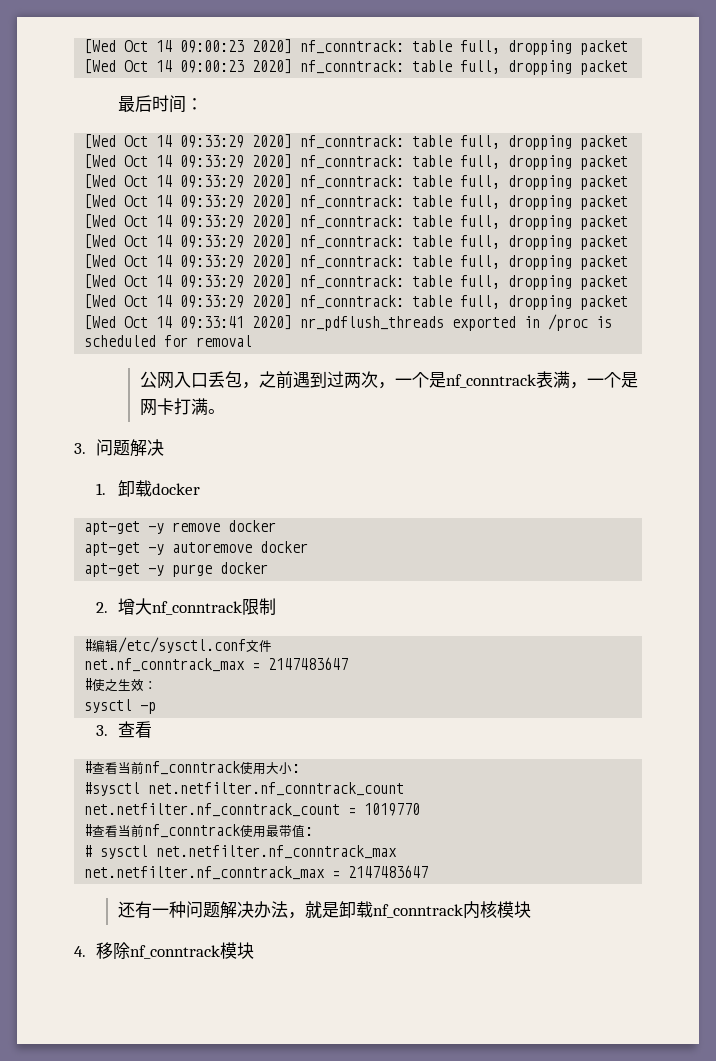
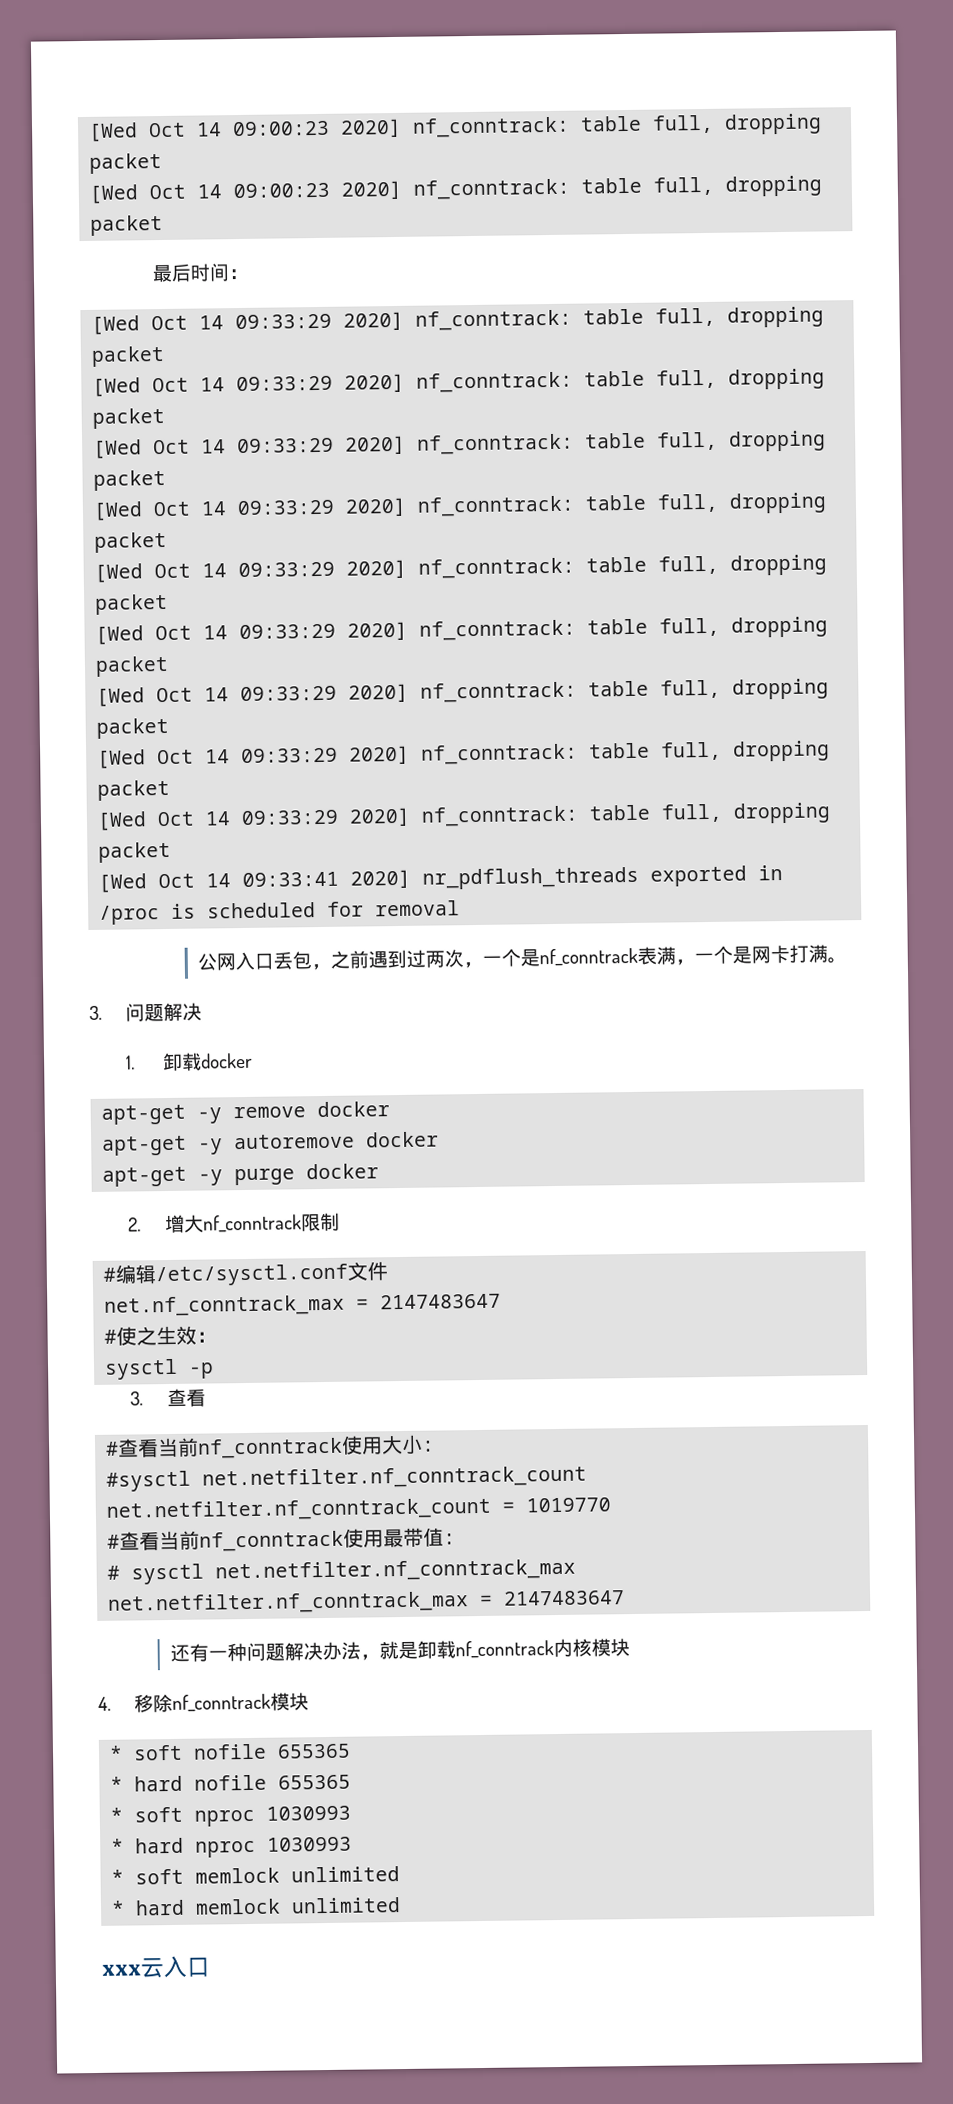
+ * soft nofile 655365
+ * hard nofile 655365
+ * soft nproc 1030993
+ * hard nproc 1030993
+ * soft memlock unlimited
+ * hard memlock unlimited
+ xxx云入口

